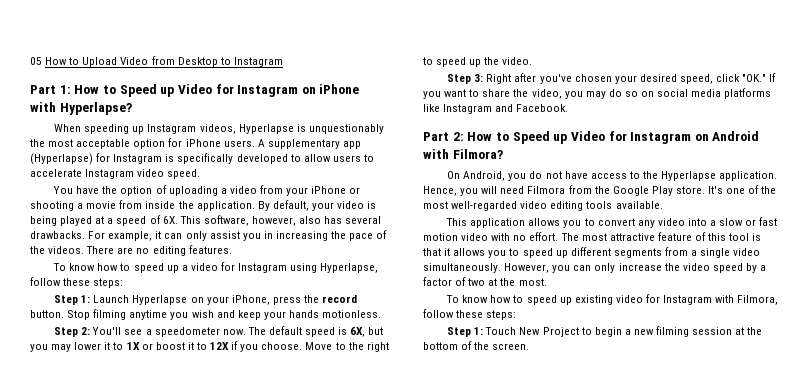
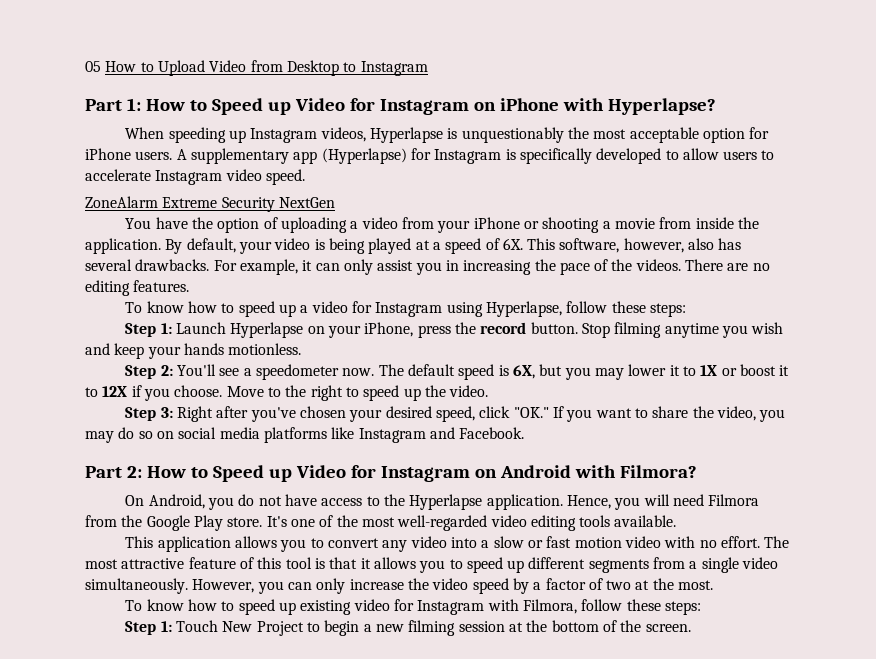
+ ZoneAlarm Extreme Security NextGen

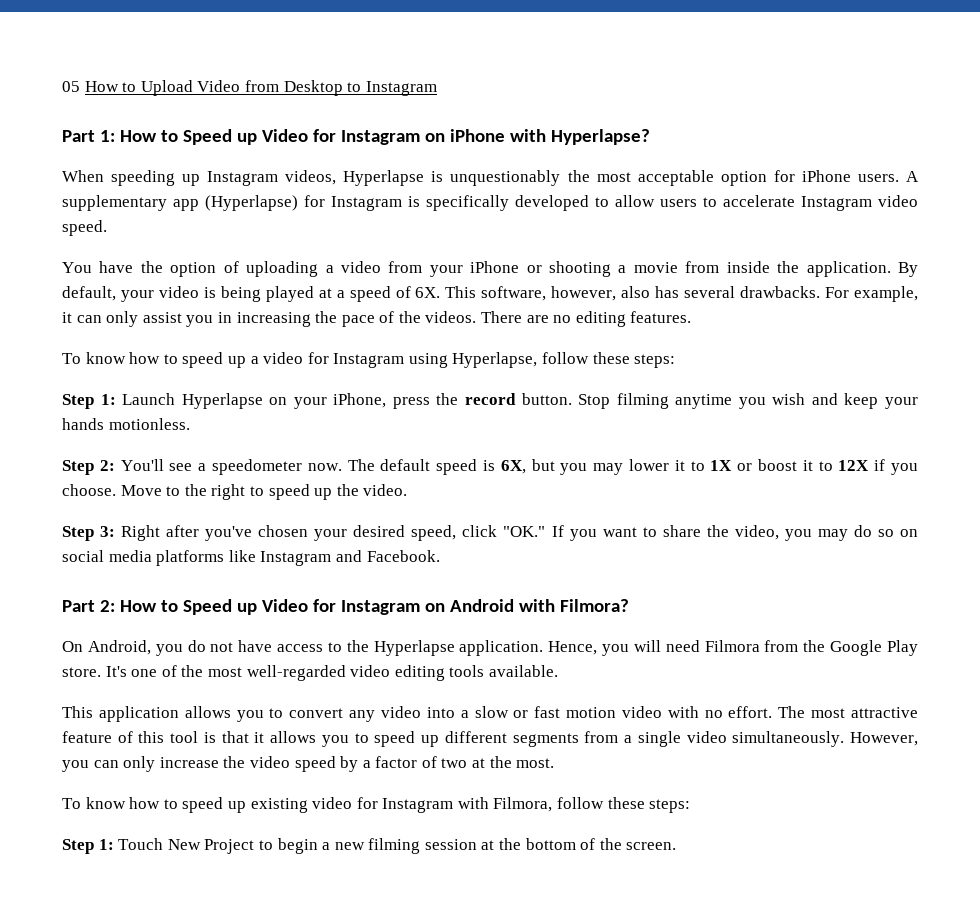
- ZoneAlarm Extreme Security NextGen

